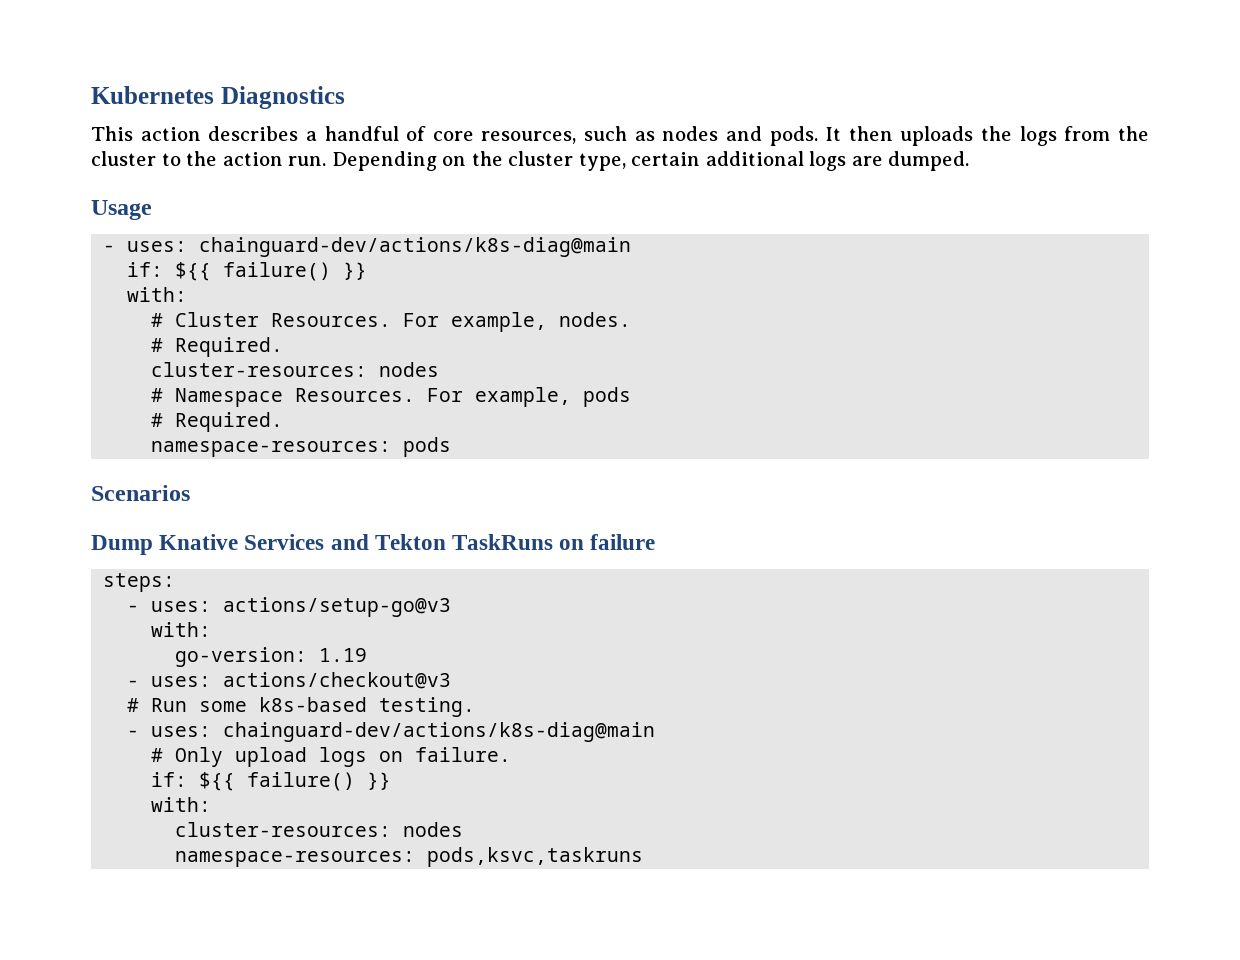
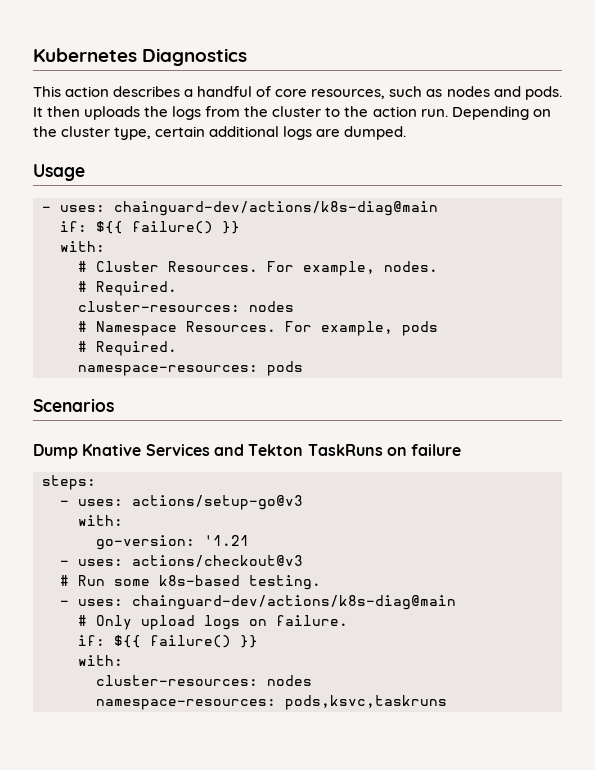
- go-version: 1.19
+ go-version: '1.21

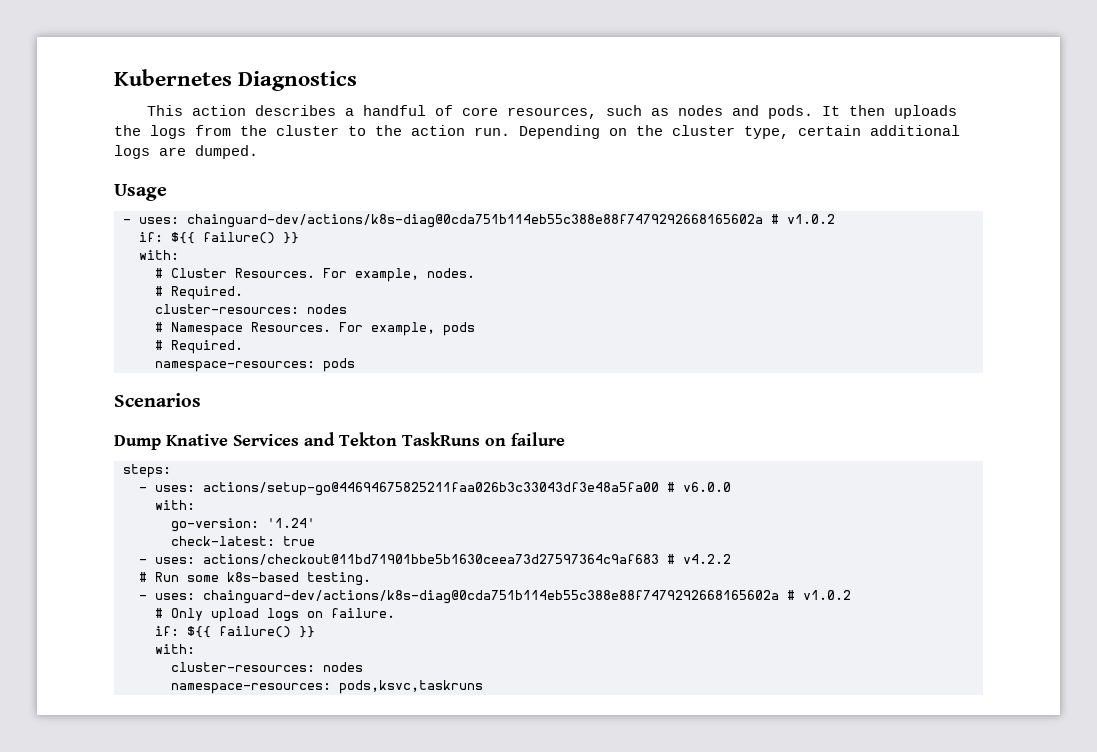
  Usage
- - uses: chainguard-dev/actions/k8s-diag@main
+ - uses: chainguard-dev/actions/k8s-diag@0cda751b114eb55c388e88f7479292668165602a # v1.0.2
- - uses: actions/setup-go@v3
+ - uses: actions/setup-go@44694675825211faa026b3c33043df3e48a5fa00 # v6.0.0
- go-version: '1.21
- - uses: actions/checkout@v3
+ go-version: '1.24'
+ check-latest: true
+ - uses: actions/checkout@11bd71901bbe5b1630ceea73d27597364c9af683 # v4.2.2
  # Run some k8s-based testing.
- - uses: chainguard-dev/actions/k8s-diag@main
+ - uses: chainguard-dev/actions/k8s-diag@0cda751b114eb55c388e88f7479292668165602a # v1.0.2

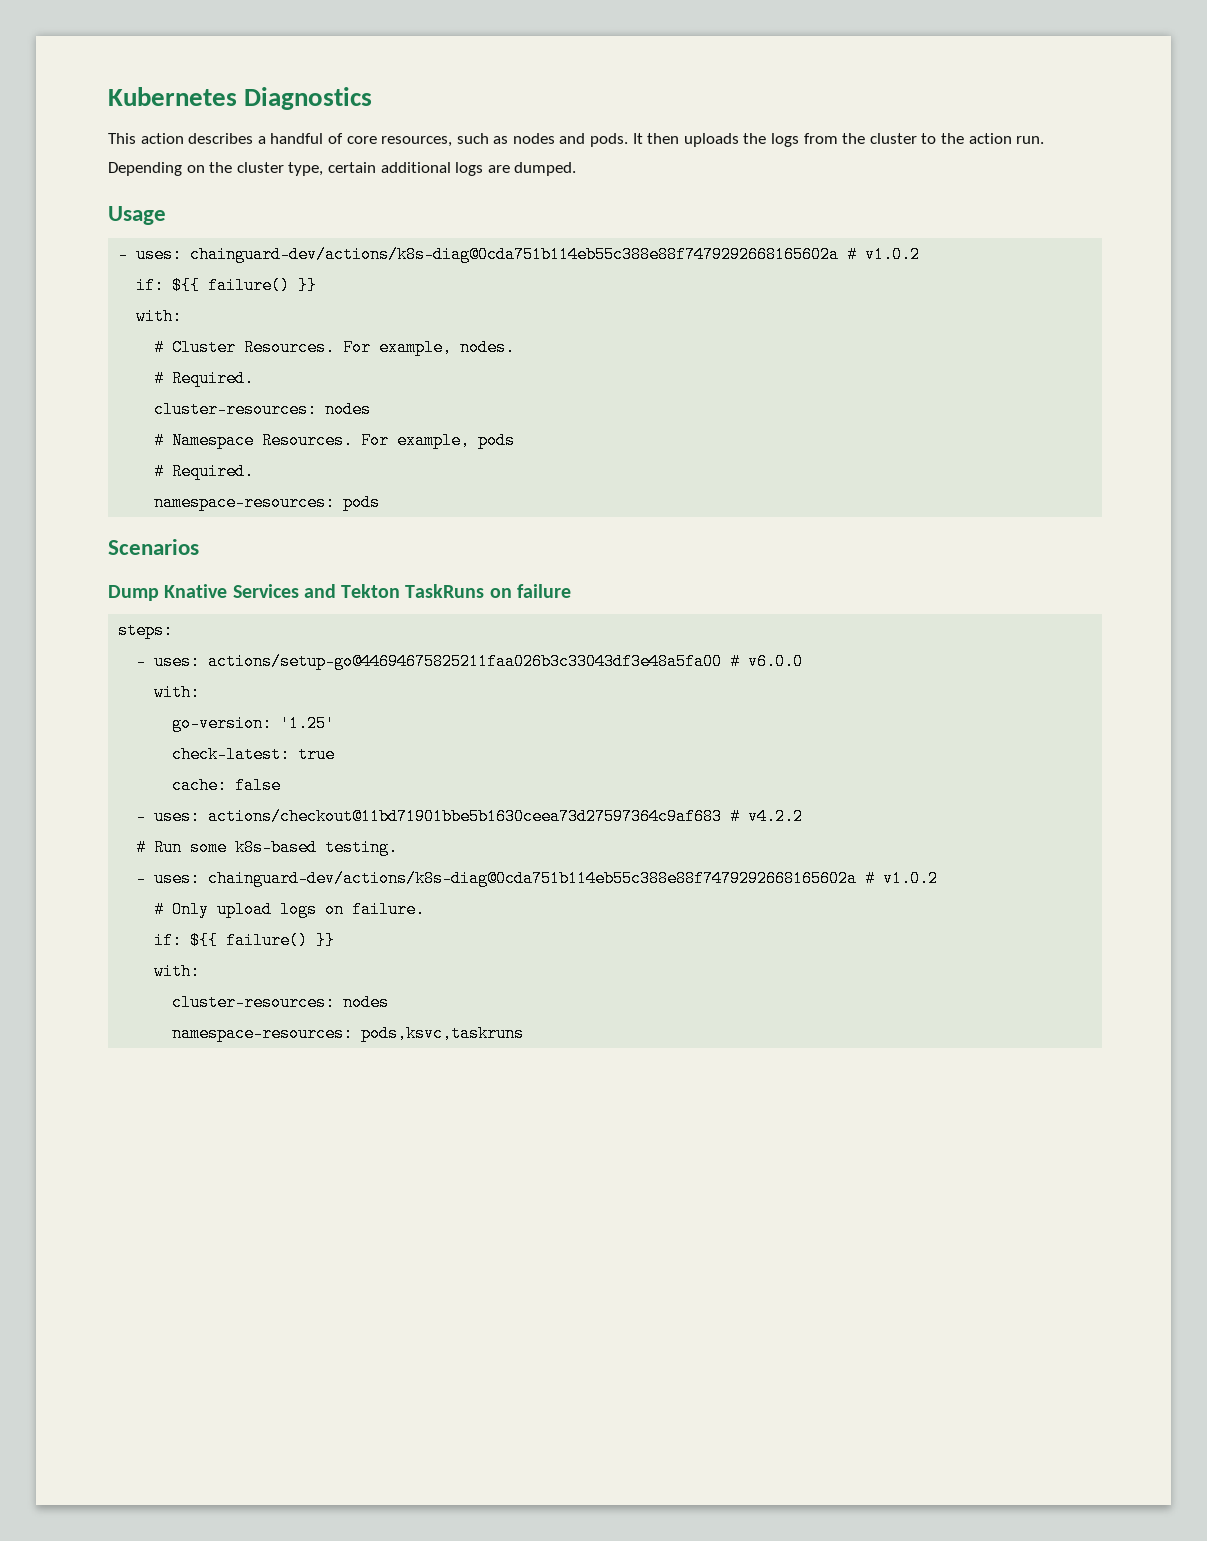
- go-version: '1.24'
+ go-version: '1.25'
+ cache: false

